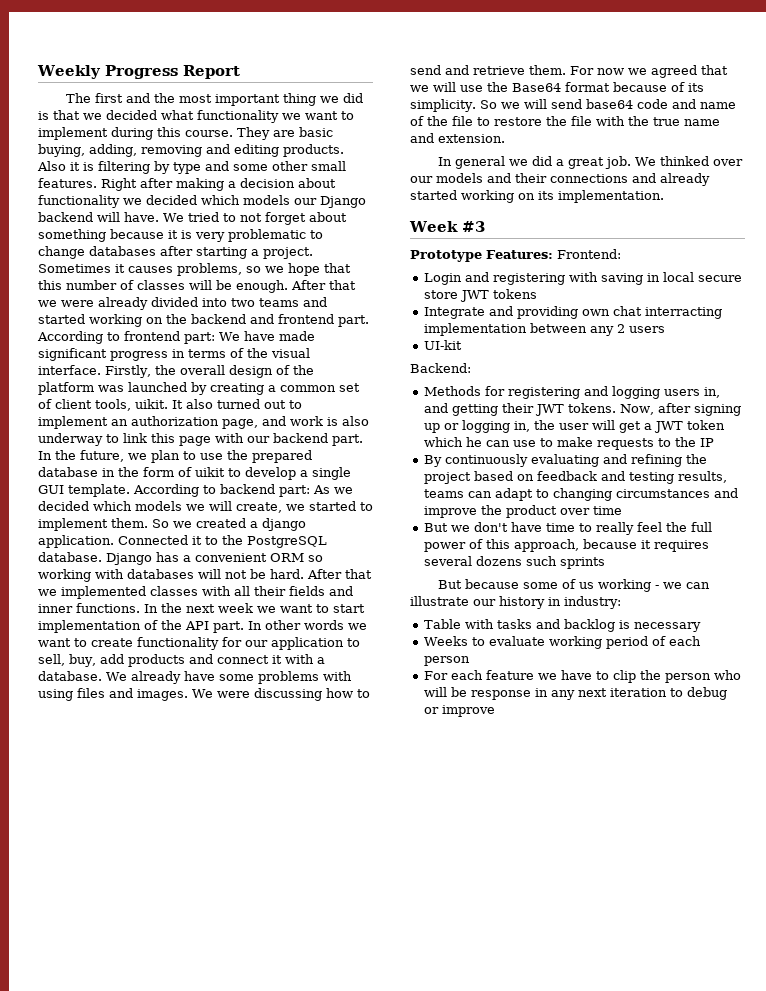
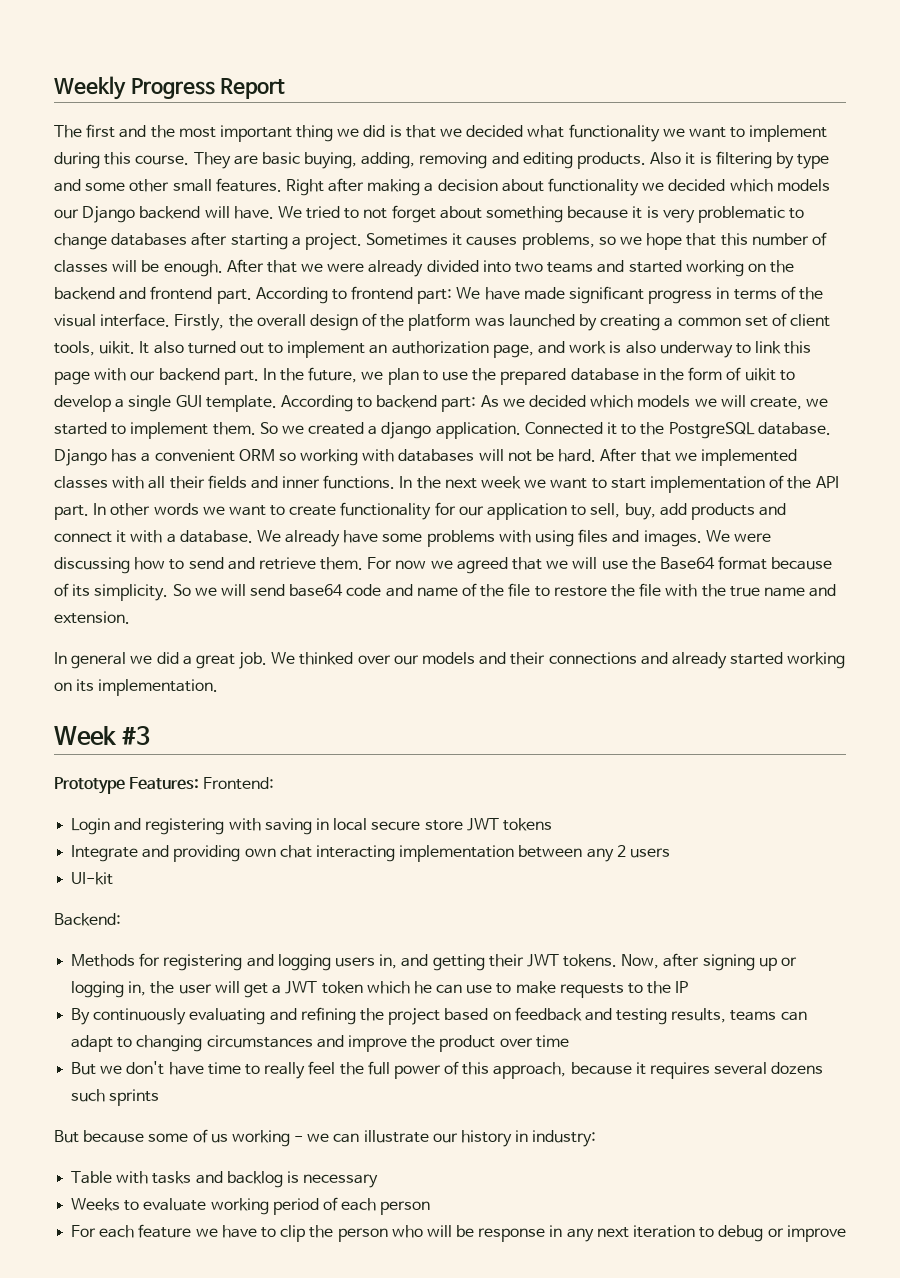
- Integrate and providing own chat interracting implementation between any 2 users
+ Integrate and providing own chat interacting implementation between any 2 users

